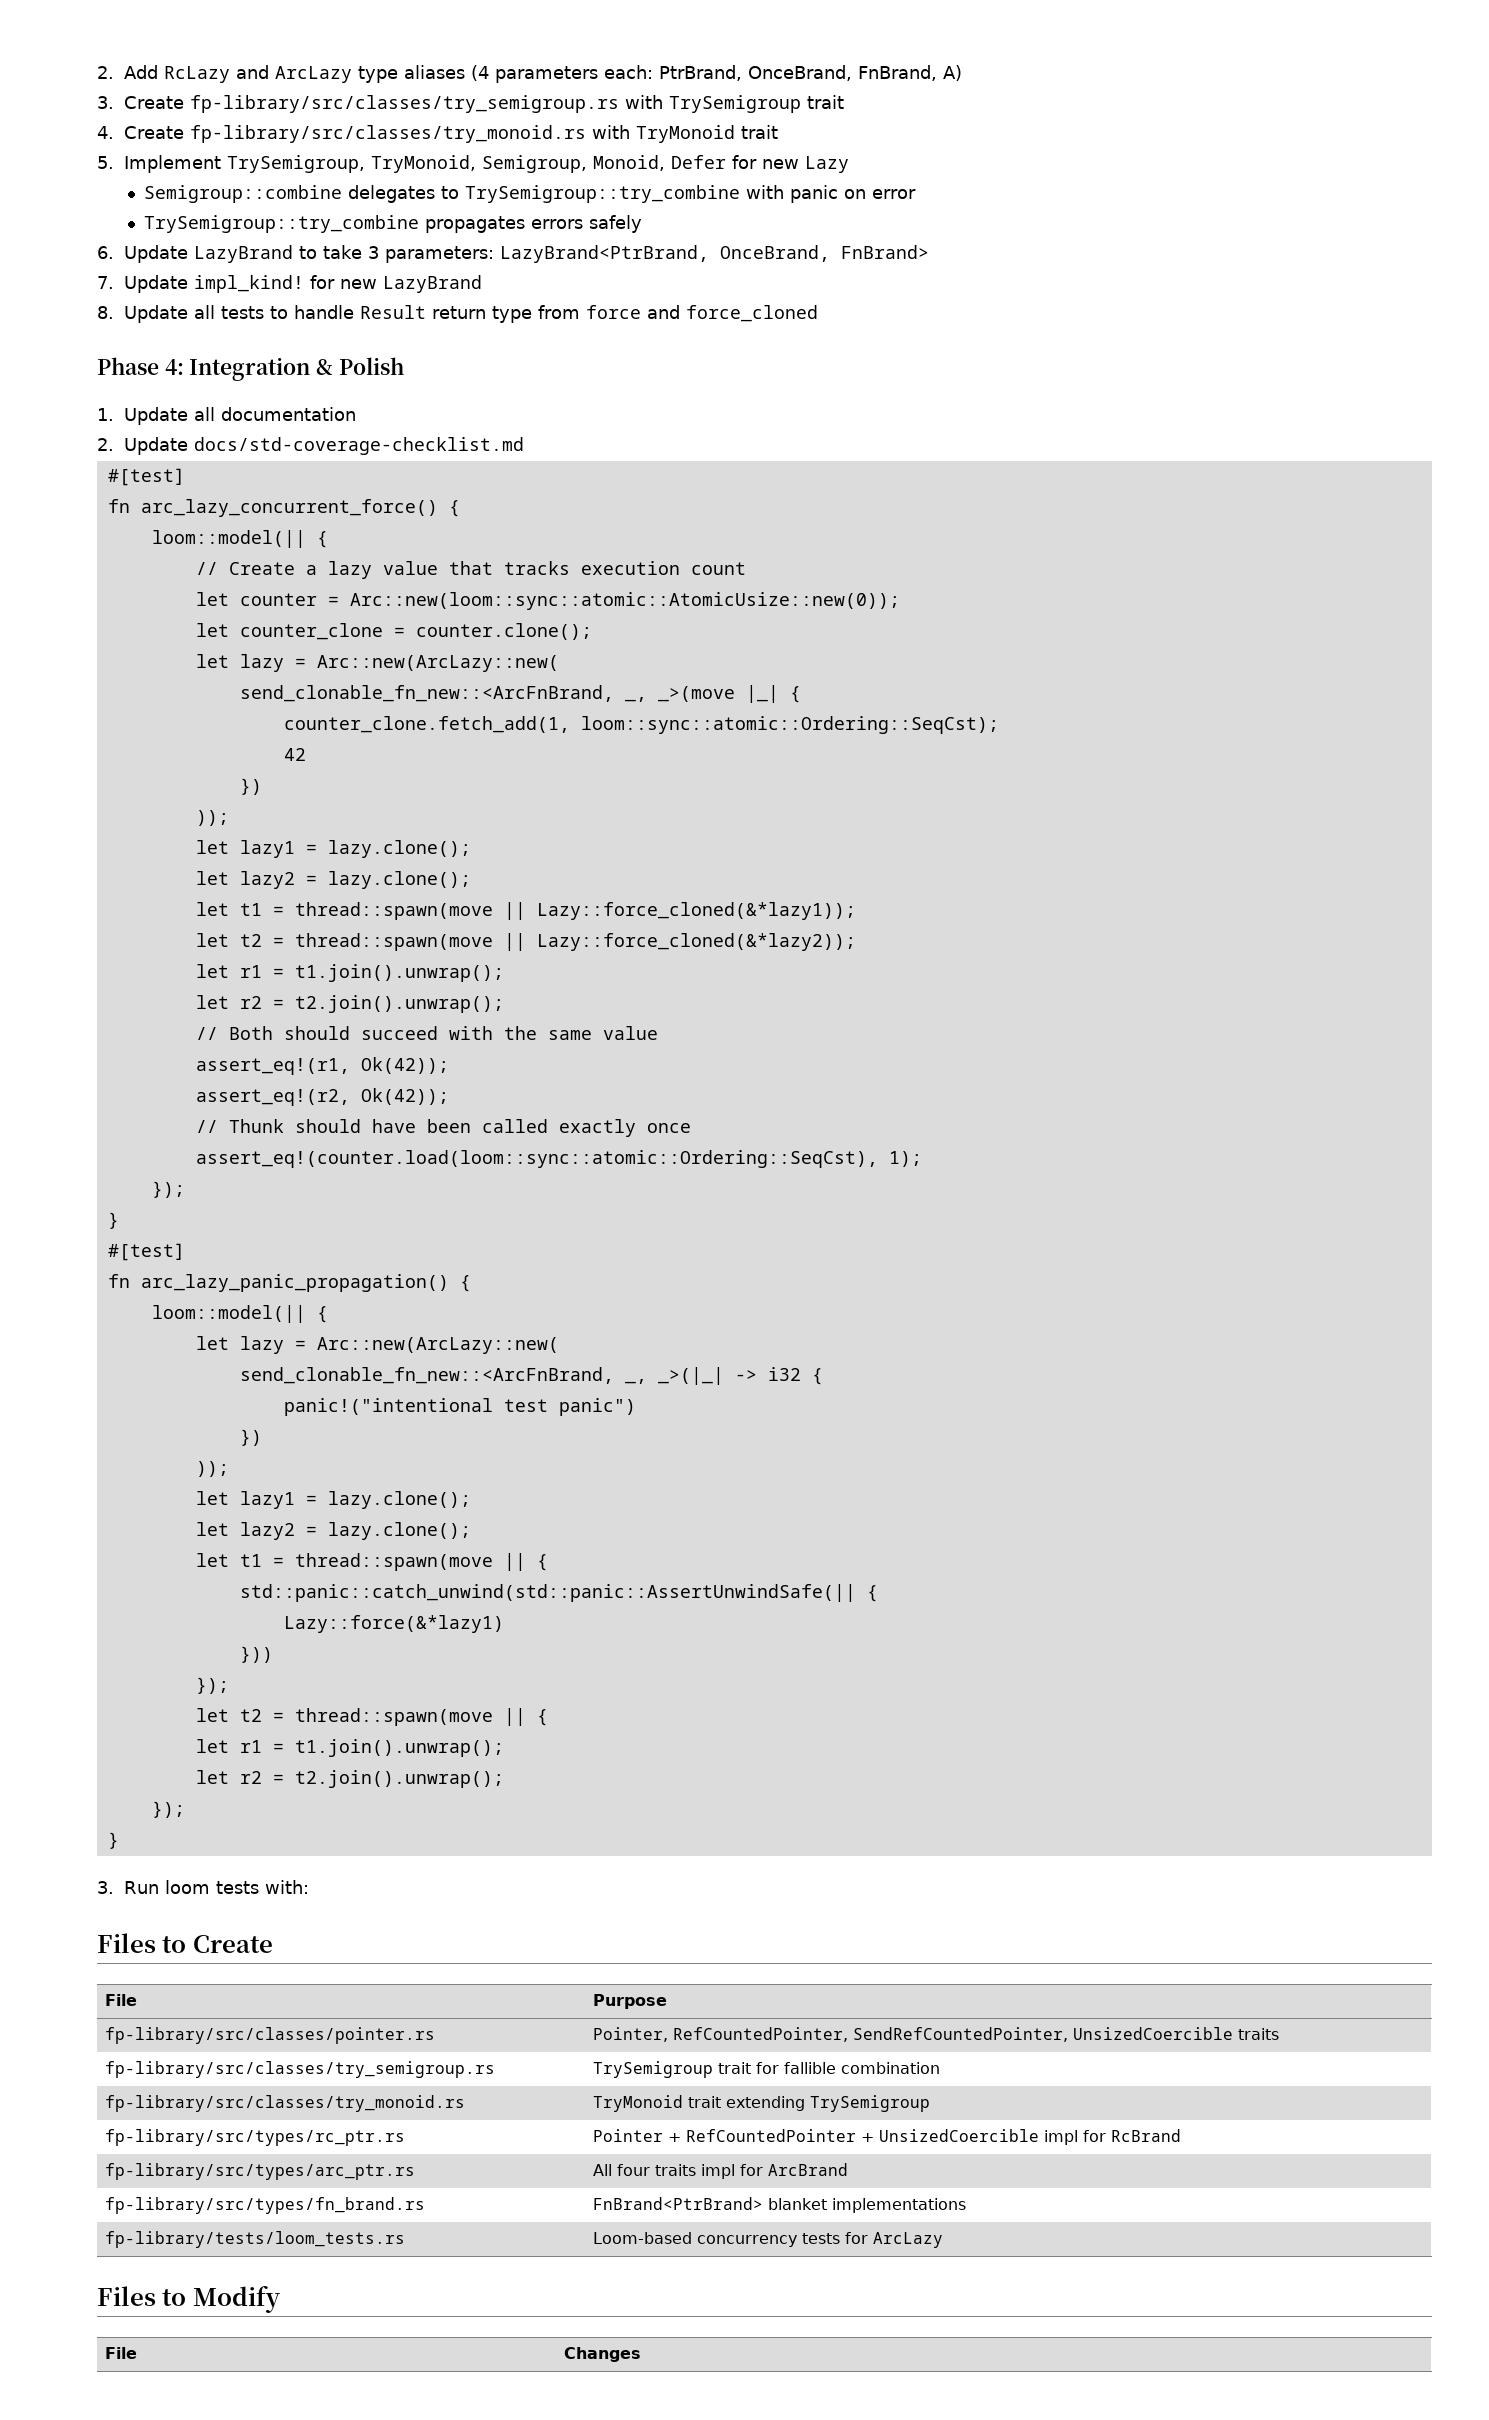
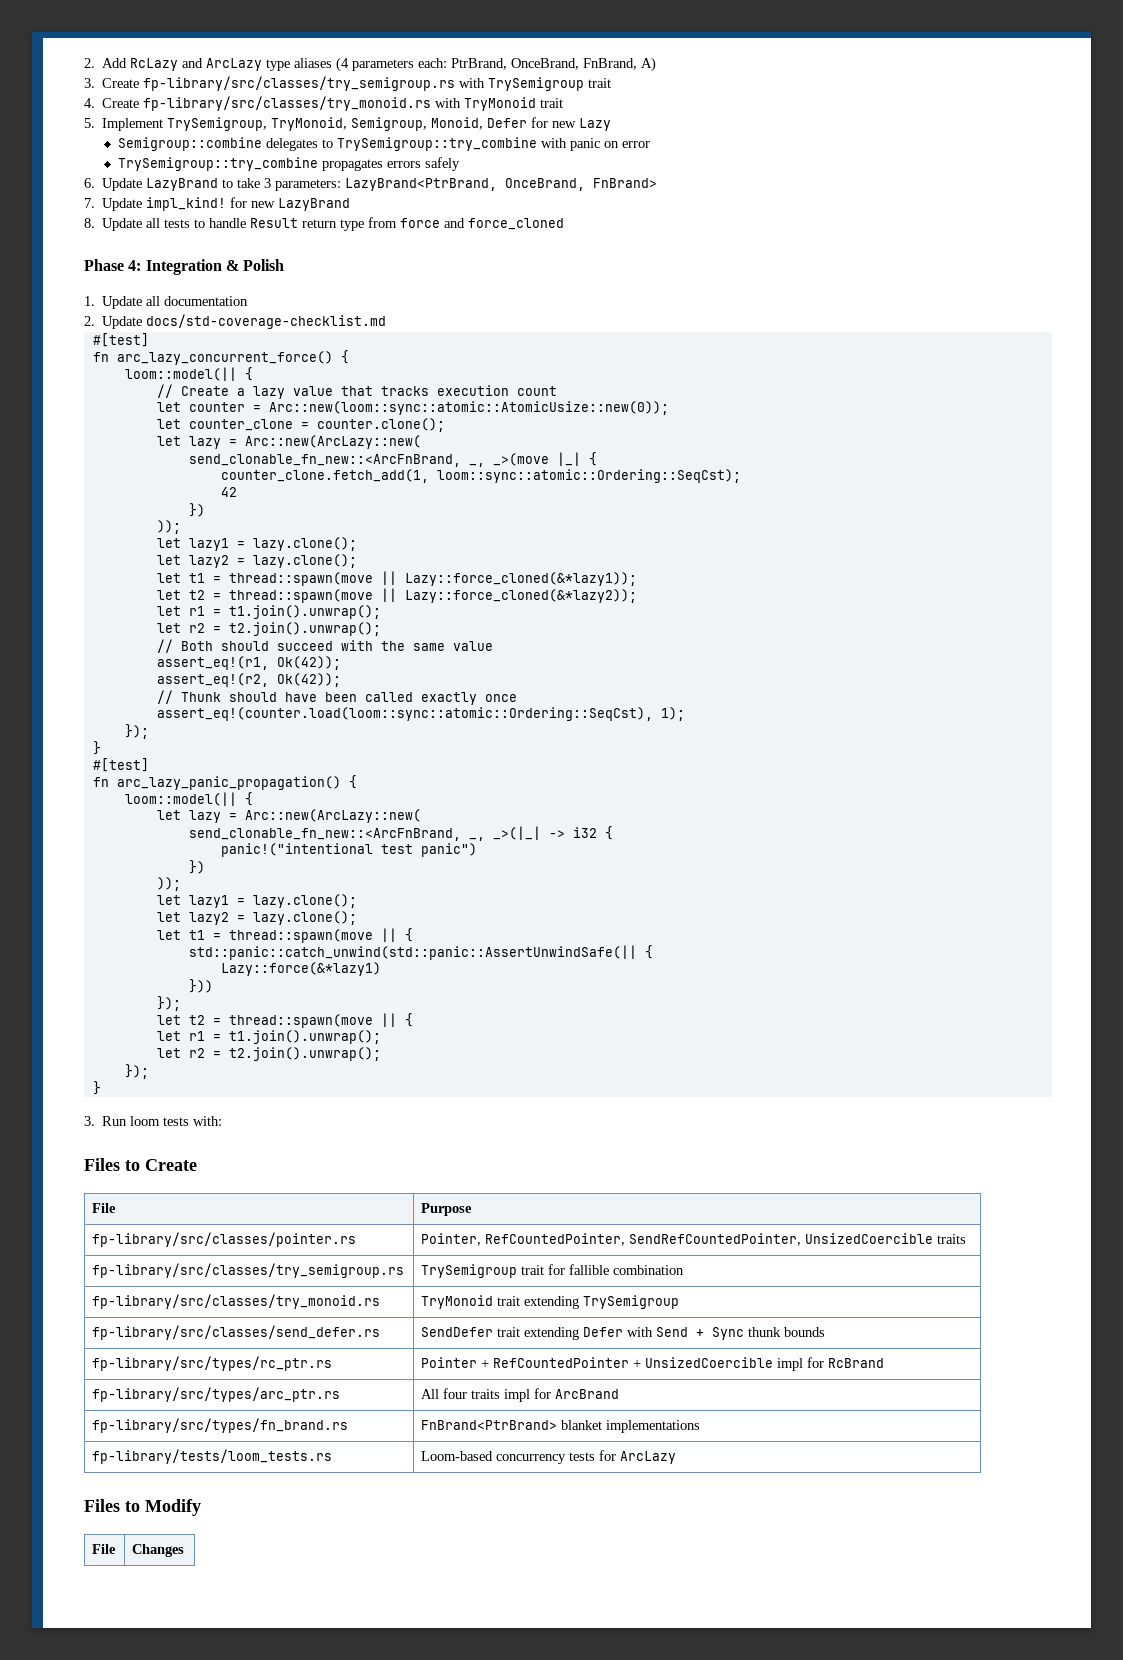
+ fp-library/src/classes/send_defer.rs | SendDefer trait extending Defer with Send + Sync thunk bounds

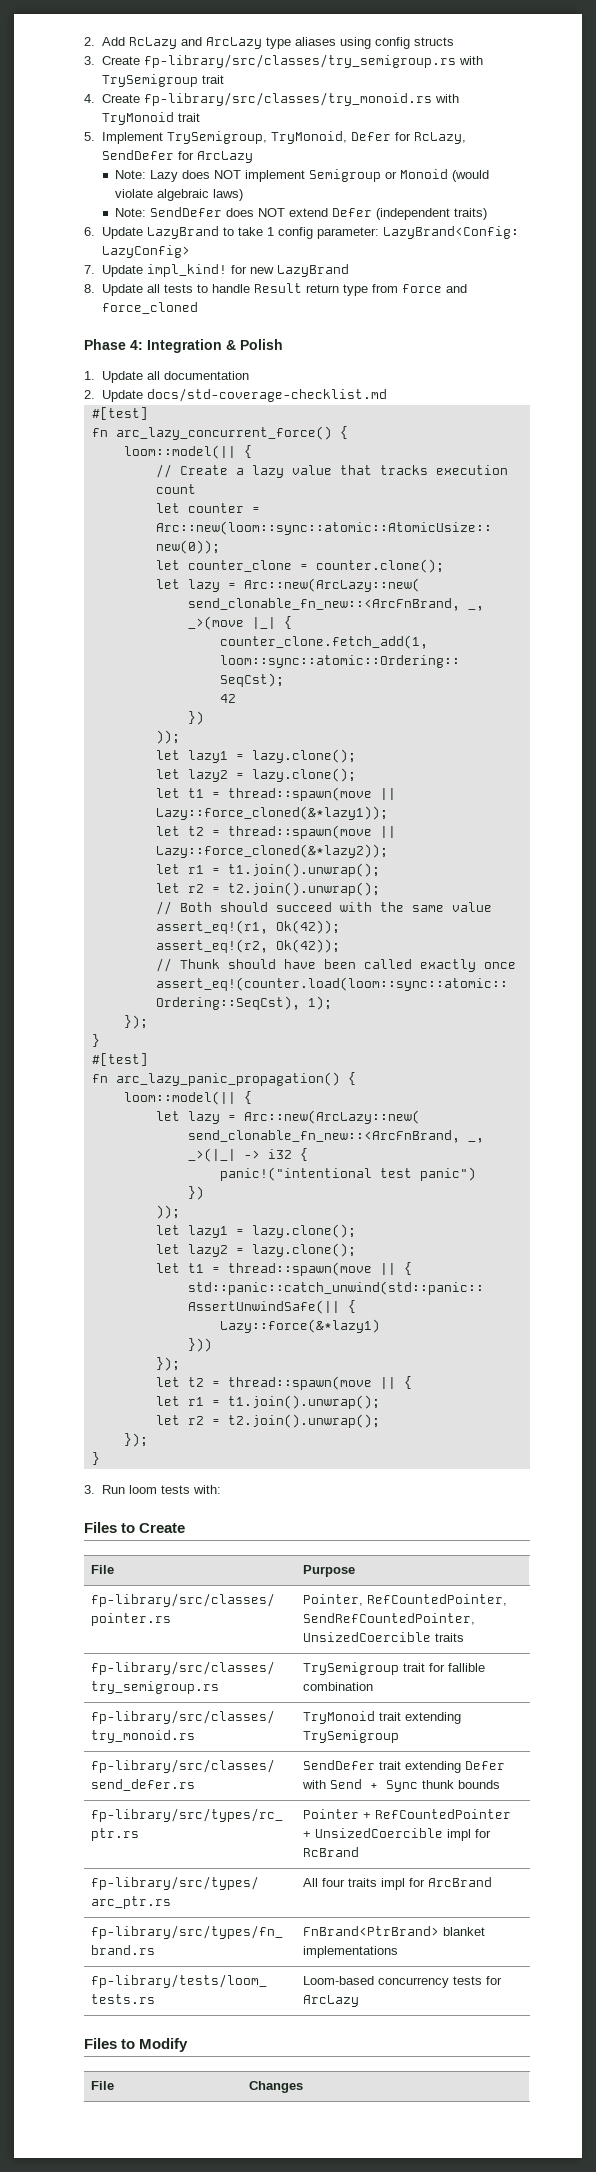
- 2. Add RcLazy and ArcLazy type aliases (4 parameters each: PtrBrand, OnceBrand, FnBrand, A)
+ 2. Add RcLazy and ArcLazy type aliases using config structs
- 5. Implement TrySemigroup, TryMonoid, Semigroup, Monoid, Defer for new Lazy
- Semigroup::combine delegates to TrySemigroup::try_combine with panic on error
- TrySemigroup::try_combine propagates errors safely
+ 5. Implement TrySemigroup, TryMonoid, Defer for RcLazy, SendDefer for ArcLazy
+ Note: Lazy does NOT implement Semigroup or Monoid (would violate algebraic laws)
+ Note: SendDefer does NOT extend Defer (independent traits)
- 6. Update LazyBrand to take 3 parameters: LazyBrand<PtrBrand, OnceBrand, FnBrand>
+ 6. Update LazyBrand to take 1 config parameter: LazyBrand<Config: LazyConfig>

